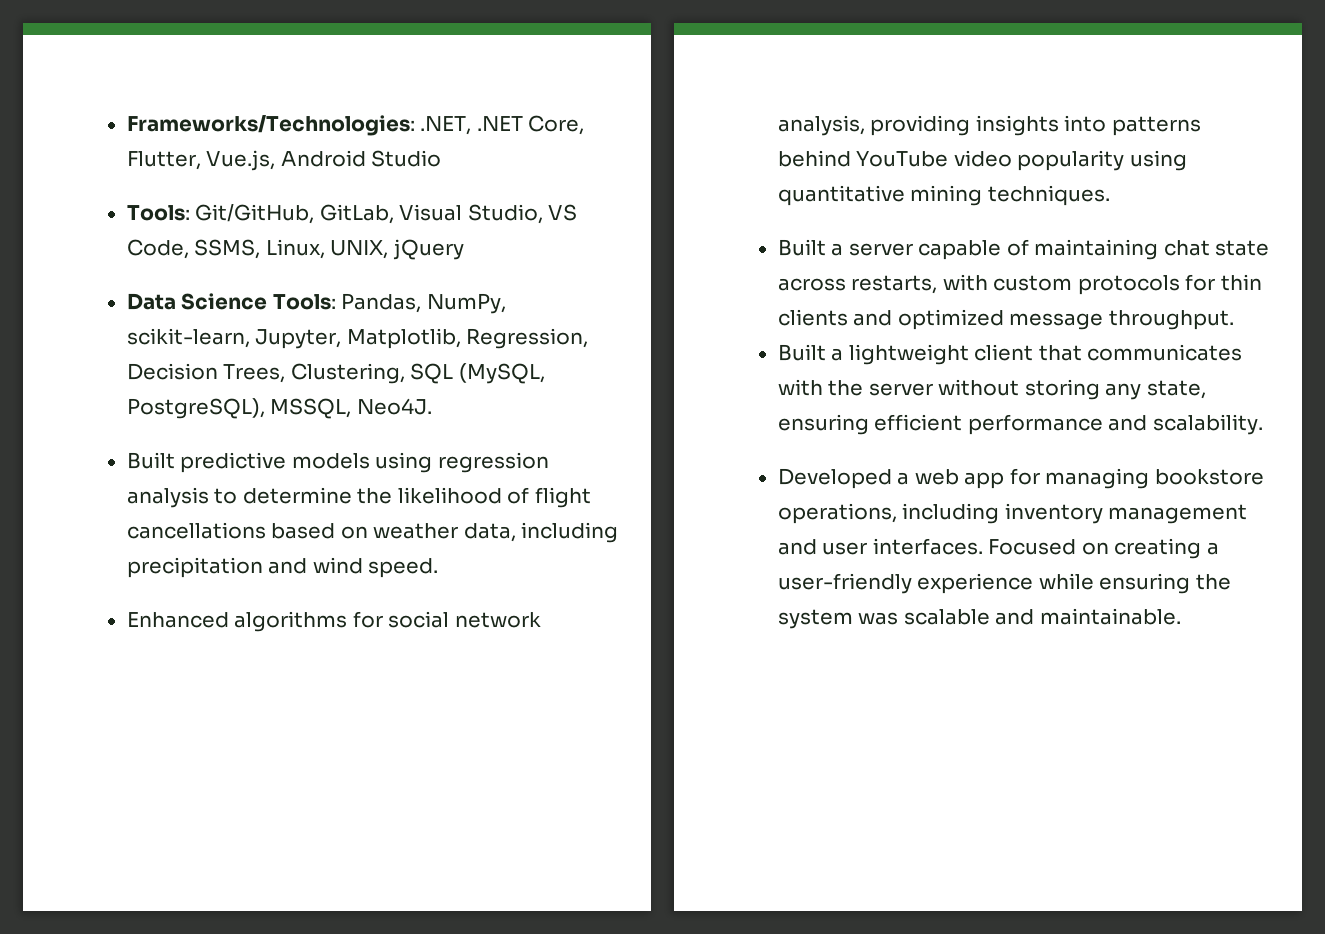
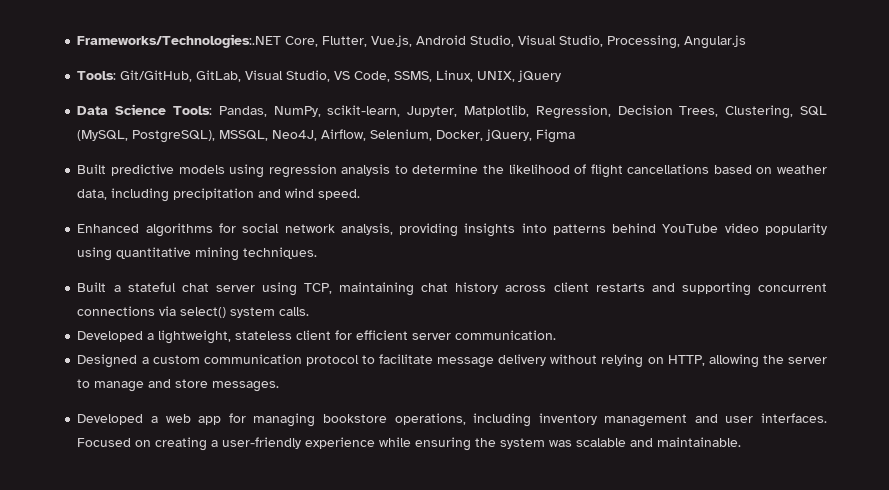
- Frameworks/Technologies: .NET, .NET Core, Flutter, Vue.js, Android Studio
+ Frameworks/Technologies:.NET Core, Flutter, Vue.js, Android Studio, Visual Studio, Processing, Angular.js
- Data Science Tools: Pandas, NumPy, scikit-learn, Jupyter, Matplotlib, Regression, Decision Trees, Clustering, SQL (MySQL, PostgreSQL), MSSQL, Neo4J.
+ Data Science Tools: Pandas, NumPy, scikit-learn, Jupyter, Matplotlib, Regression, Decision Trees, Clustering, SQL (MySQL, PostgreSQL), MSSQL, Neo4J, Airflow, Selenium, Docker, jQuery, Figma
- Built a server capable of maintaining chat state across restarts, with custom protocols for thin clients and optimized message throughput.
- Built a lightweight client that communicates with the server without storing any state, ensuring efficient performance and scalability.
+ Built a stateful chat server using TCP, maintaining chat history across client restarts and supporting concurrent connections via select() system calls.
+ Developed a lightweight, stateless client for efficient server communication.
+ Designed a custom communication protocol to facilitate message delivery without relying on HTTP, allowing the server to manage and store messages.

